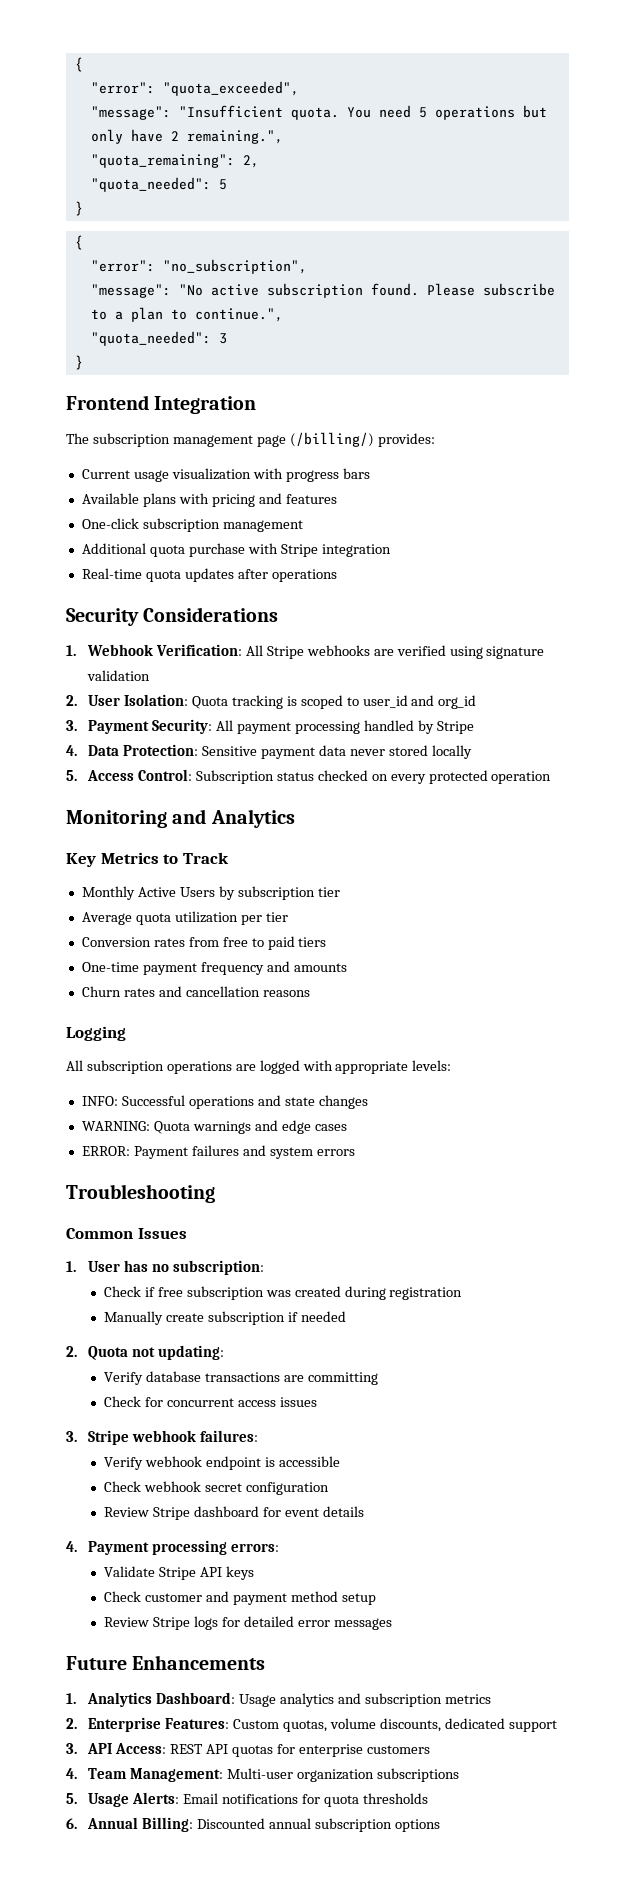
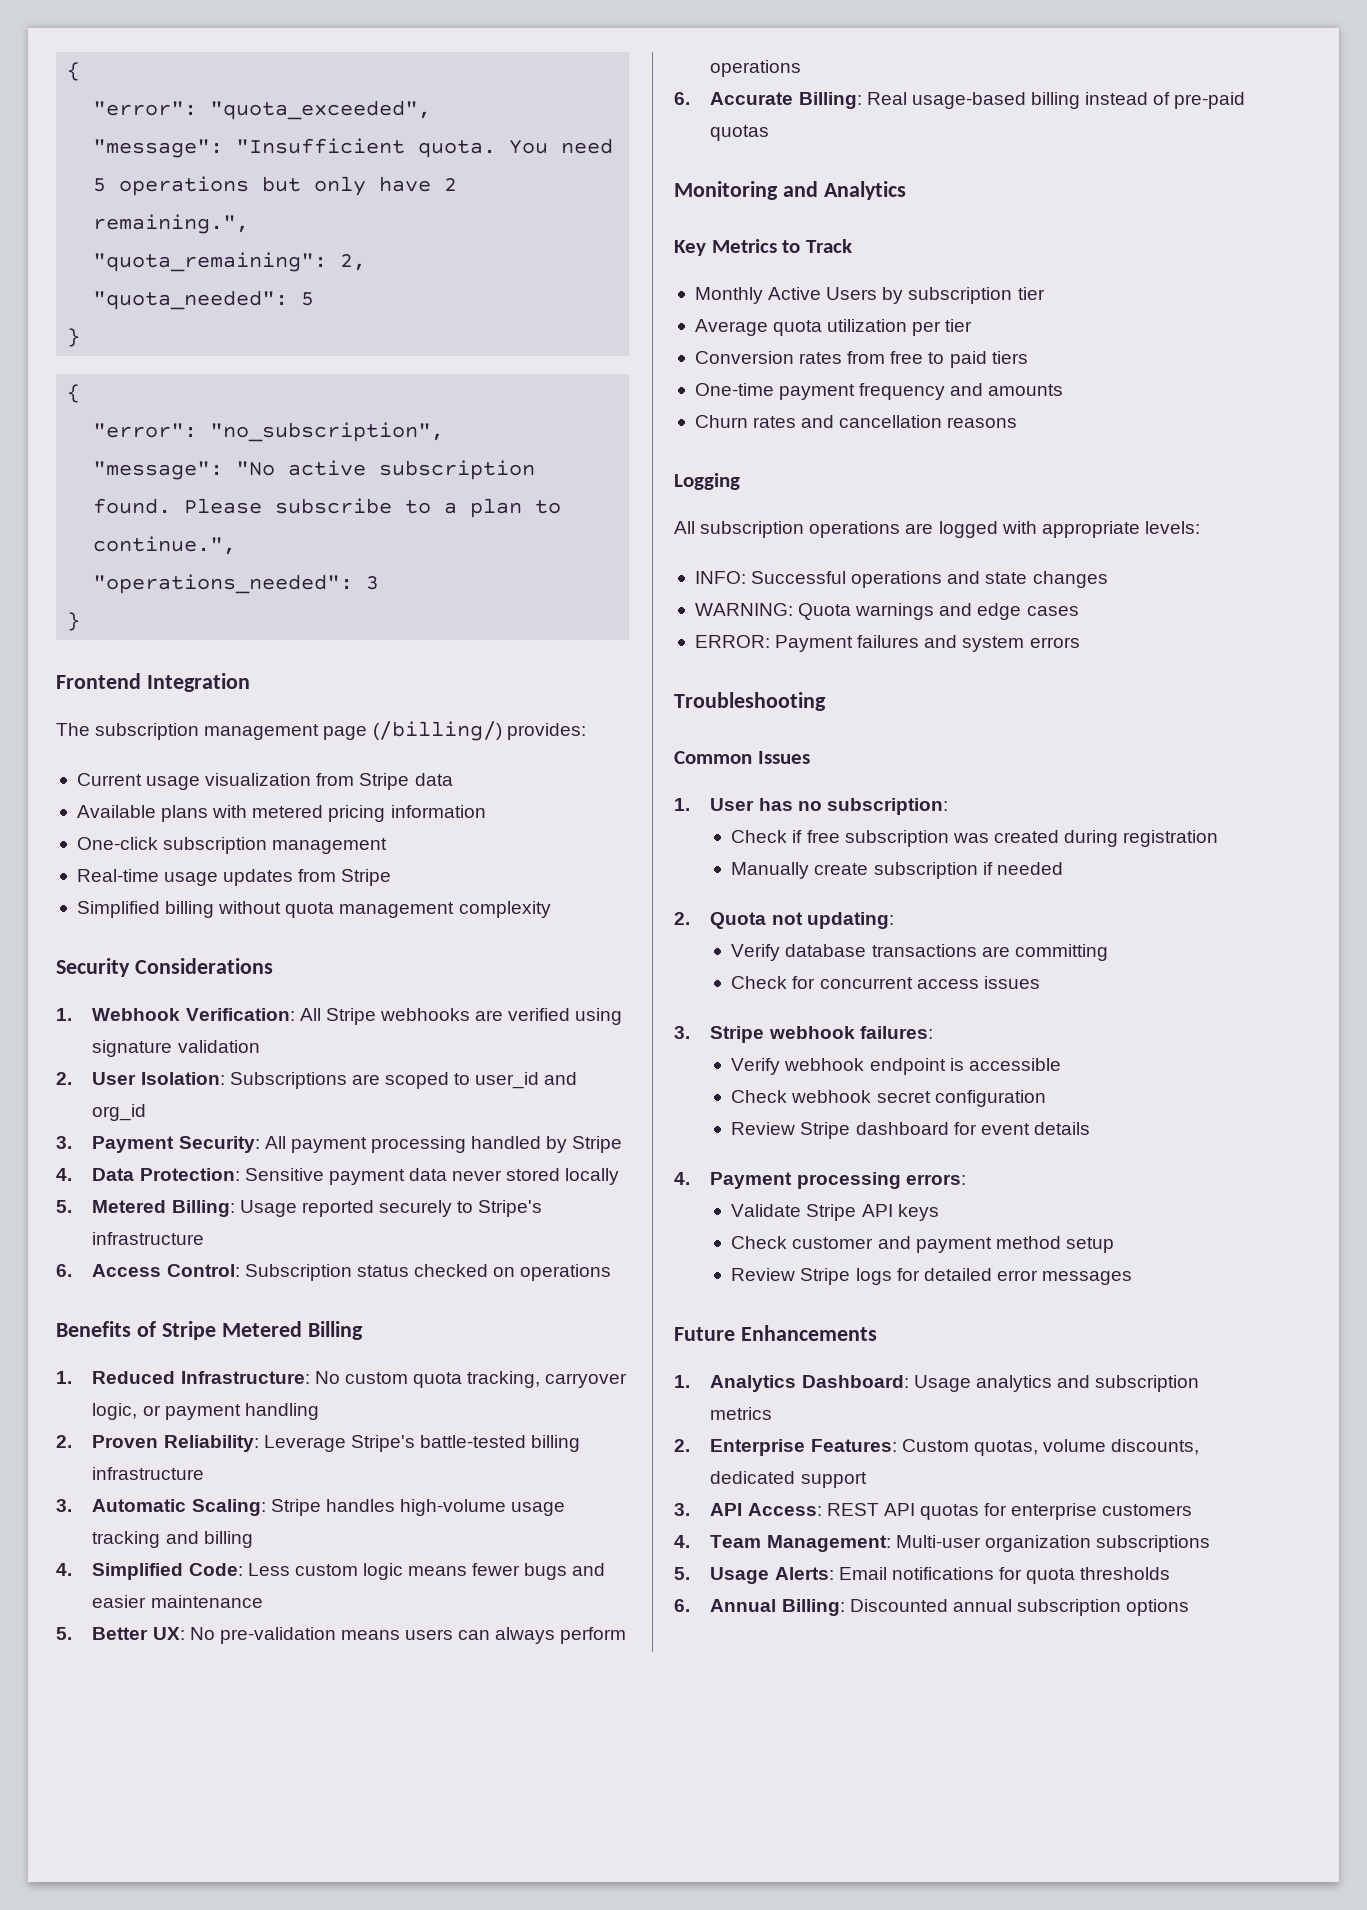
- "quota_needed": 3
+ "operations_needed": 3
- Current usage visualization with progress bars
+ Current usage visualization from Stripe data
- Available plans with pricing and features
+ Available plans with metered pricing information
- Additional quota purchase with Stripe integration
- Real-time quota updates after operations
+ Real-time usage updates from Stripe
+ Simplified billing without quota management complexity
- 2. User Isolation: Quota tracking is scoped to user_id and org_id
+ 2. User Isolation: Subscriptions are scoped to user_id and org_id
- 5. Access Control: Subscription status checked on every protected operation
+ 5. Metered Billing: Usage reported securely to Stripe's infrastructure
+ 6. Access Control: Subscription status checked on operations
+ Benefits of Stripe Metered Billing
+ 1. Reduced Infrastructure: No custom quota tracking, carryover logic, or payment handling
+ 2. Proven Reliability: Leverage Stripe's battle-tested billing infrastructure
+ 3. Automatic Scaling: Stripe handles high-volume usage tracking and billing
+ 4. Simplified Code: Less custom logic means fewer bugs and easier maintenance
+ 5. Better UX: No pre-validation means users can always perform operations
+ 6. Accurate Billing: Real usage-based billing instead of pre-paid quotas

